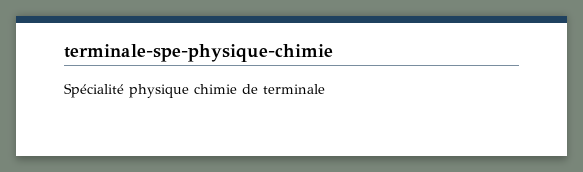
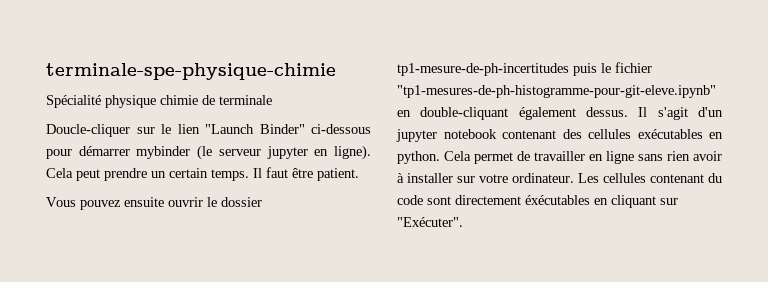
+ Doucle-cliquer sur le lien "Launch Binder" ci-dessous pour démarrer mybinder (le serveur jupyter en ligne). Cela peut prendre un certain temps. Il faut être patient.
+ Vous pouvez ensuite ouvrir le dossier tp1-mesure-de-ph-incertitudes puis le fichier "tp1-mesures-de-ph-histogramme-pour-git-eleve.ipynb" en double-cliquant également dessus. Il s'agit d'un jupyter notebook contenant des cellules exécutables en python. Cela permet de travailler en ligne sans rien avoir à installer sur votre ordinateur. Les cellules contenant du code sont directement éxécutables en cliquant sur "Exécuter".

